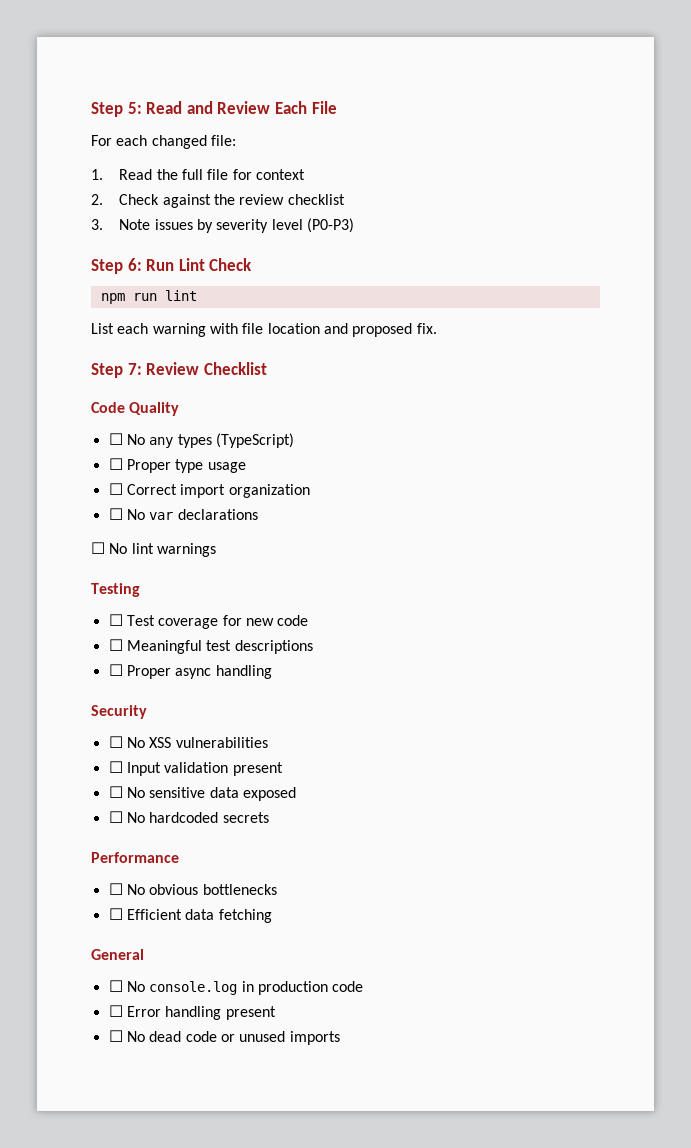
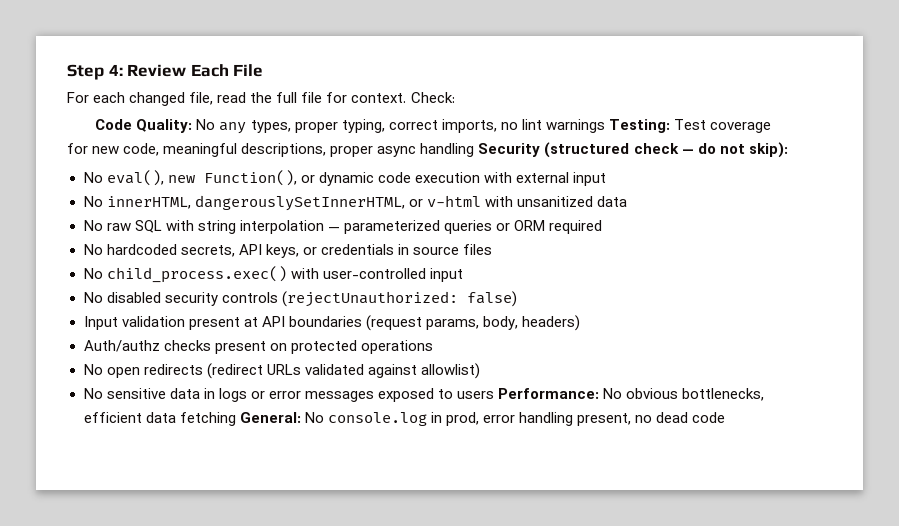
- Step 5: Read and Review Each File
+ Step 4: Review Each File
- For each changed file:
- 1. Read the full file for context
- 2. Check against the review checklist
- 3. Note issues by severity level (P0-P3)
- Step 6: Run Lint Check
- npm run lint
- List each warning with file location and proposed fix.
- Step 7: Review Checklist
- Code Quality
- ☐ No any types (TypeScript)
- ☐ Proper type usage
- ☐ Correct import organization
- ☐ No var declarations
- ☐ No lint warnings
- Testing
- ☐ Test coverage for new code
- ☐ Meaningful test descriptions
- ☐ Proper async handling
- Security
- ☐ No XSS vulnerabilities
- ☐ Input validation present
- ☐ No sensitive data exposed
- ☐ No hardcoded secrets
- Performance
- ☐ No obvious bottlenecks
- ☐ Efficient data fetching
- General
- ☐ No console.log in production code
- ☐ Error handling present
- ☐ No dead code or unused imports
+ For each changed file, read the full file for context. Check:
+ Code Quality: No any types, proper typing, correct imports, no lint warnings Testing: Test coverage for new code, meaningful descriptions, proper async handling Security (structured check — do not skip):
+ No eval(), new Function(), or dynamic code execution with external input
+ No innerHTML, dangerouslySetInnerHTML, or v-html with unsanitized data
+ No raw SQL with string interpolation — parameterized queries or ORM required
+ No hardcoded secrets, API keys, or credentials in source files
+ No child_process.exec() with user-controlled input
+ No disabled security controls (rejectUnauthorized: false)
+ Input validation present at API boundaries (request params, body, headers)
+ Auth/authz checks present on protected operations
+ No open redirects (redirect URLs validated against allowlist)
+ No sensitive data in logs or error messages exposed to users Performance: No obvious bottlenecks, efficient data fetching General: No console.log in prod, error handling present, no dead code

